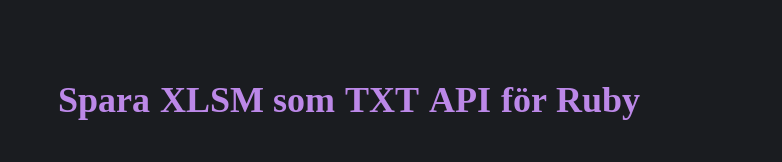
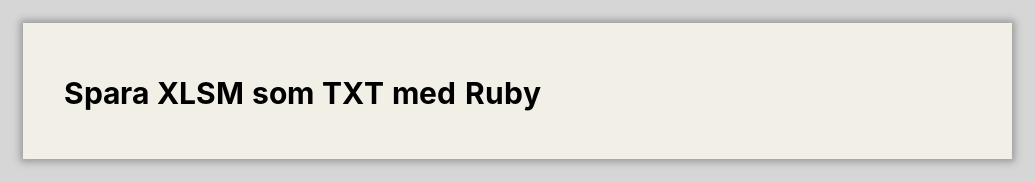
- Spara XLSM som TXT API för Ruby
+ Spara XLSM som TXT med Ruby

